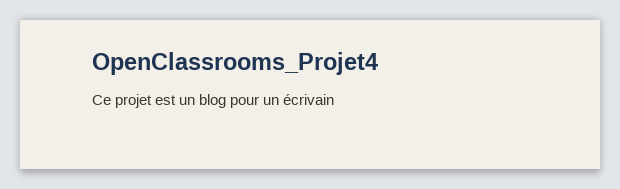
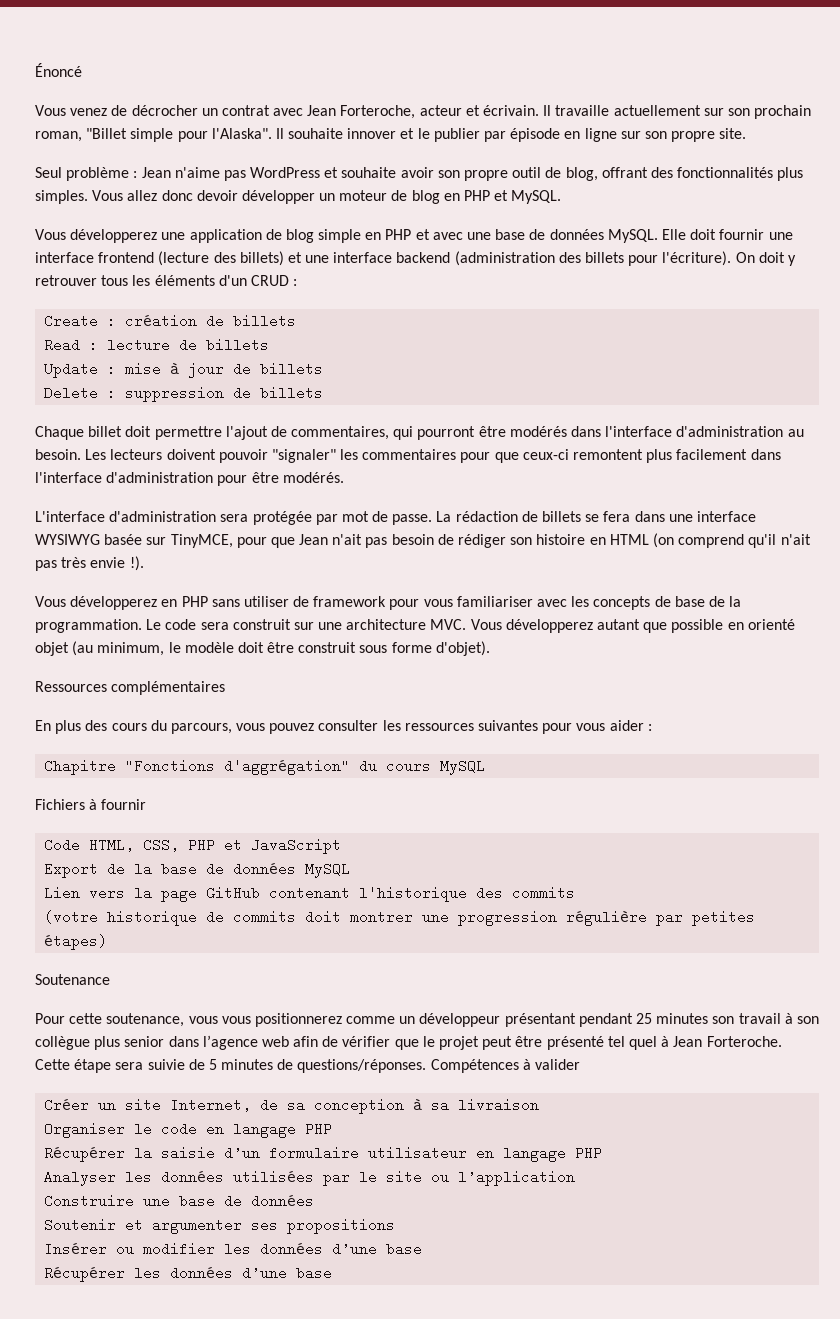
- OpenClassrooms_Projet4
- Ce projet est un blog pour un écrivain
+ Énoncé
+ Vous venez de décrocher un contrat avec Jean Forteroche, acteur et écrivain. Il travaille actuellement sur son prochain roman, "Billet simple pour l'Alaska". Il souhaite innover et le publier par épisode en ligne sur son propre site.
+ Seul problème : Jean n'aime pas WordPress et souhaite avoir son propre outil de blog, offrant des fonctionnalités plus simples. Vous allez donc devoir développer un moteur de blog en PHP et MySQL.
+ Vous développerez une application de blog simple en PHP et avec une base de données MySQL. Elle doit fournir une interface frontend (lecture des billets) et une interface backend (administration des billets pour l'écriture). On doit y retrouver tous les éléments d'un CRUD :
+ Create : création de billets
+ Read : lecture de billets
+ Update : mise à jour de billets
+ Delete : suppression de billets
+ Chaque billet doit permettre l'ajout de commentaires, qui pourront être modérés dans l'interface d'administration au besoin. Les lecteurs doivent pouvoir "signaler" les commentaires pour que ceux-ci remontent plus facilement dans l'interface d'administration pour être modérés.
+ L'interface d'administration sera protégée par mot de passe. La rédaction de billets se fera dans une interface WYSIWYG basée sur TinyMCE, pour que Jean n'ait pas besoin de rédiger son histoire en HTML (on comprend qu'il n'ait pas très envie !).
+ Vous développerez en PHP sans utiliser de framework pour vous familiariser avec les concepts de base de la programmation. Le code sera construit sur une architecture MVC. Vous développerez autant que possible en orienté objet (au minimum, le modèle doit être construit sous forme d'objet).
+ Ressources complémentaires
+ En plus des cours du parcours, vous pouvez consulter les ressources suivantes pour vous aider :
+ Chapitre "Fonctions d'aggrégation" du cours MySQL
+ Fichiers à fournir
+ Code HTML, CSS, PHP et JavaScript
+ Export de la base de données MySQL
+ Lien vers la page GitHub contenant l'historique des commits
+ (votre historique de commits doit montrer une progression régulière par petites étapes)
+ Soutenance
+ Pour cette soutenance, vous vous positionnerez comme un développeur présentant pendant 25 minutes son travail à son collègue plus senior dans l’agence web afin de vérifier que le projet peut être présenté tel quel à Jean Forteroche. Cette étape sera suivie de 5 minutes de questions/réponses. Compétences à valider
+ Créer un site Internet, de sa conception à sa livraison
+ Organiser le code en langage PHP
+ Récupérer la saisie d’un formulaire utilisateur en langage PHP
+ Analyser les données utilisées par le site ou l’application
+ Construire une base de données
+ Soutenir et argumenter ses propositions
+ Insérer ou modifier les données d’une base
+ Récupérer les données d’une base

